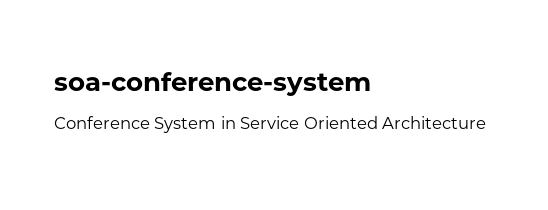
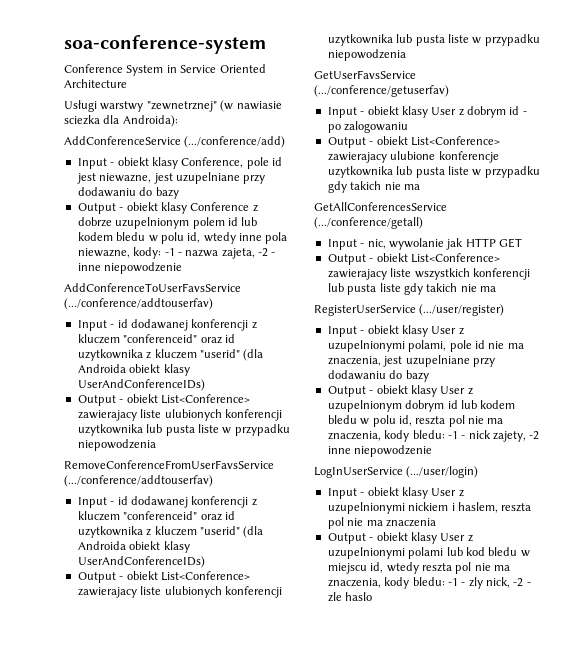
+ Usługi warstwy "zewnetrznej" (w nawiasie sciezka dla Androida):
+ AddConferenceService (.../conference/add)
+ Input - obiekt klasy Conference, pole id jest niewazne, jest uzupelniane przy dodawaniu do bazy
+ Output - obiekt klasy Conference z dobrze uzupelnionym polem id lub kodem bledu w polu id, wtedy inne pola niewazne, kody: -1 - nazwa zajeta, -2 - inne niepowodzenie
+ AddConferenceToUserFavsService (.../conference/addtouserfav)
+ Input - id dodawanej konferencji z kluczem "conferenceid" oraz id uzytkownika z kluczem "userid" (dla Androida obiekt klasy UserAndConferenceIDs)
+ Output - obiekt List<Conference> zawierajacy liste ulubionych konferencji uzytkownika lub pusta liste w przypadku niepowodzenia
+ RemoveConferenceFromUserFavsService (.../conference/addtouserfav)
+ Input - id dodawanej konferencji z kluczem "conferenceid" oraz id uzytkownika z kluczem "userid" (dla Androida obiekt klasy UserAndConferenceIDs)
+ Output - obiekt List<Conference> zawierajacy liste ulubionych konferencji uzytkownika lub pusta liste w przypadku niepowodzenia
+ GetUserFavsService (.../conference/getuserfav)
+ Input - obiekt klasy User z dobrym id - po zalogowaniu
+ Output - obiekt List<Conference> zawierajacy ulubione konferencje uzytkownika lub pusta liste w przypadku gdy takich nie ma
+ GetAllConferencesService (.../conference/getall)
+ Input - nic, wywolanie jak HTTP GET
+ Output - obiekt List<Conference> zawierajacy liste wszystkich konferencji lub pusta liste gdy takich nie ma
+ RegisterUserService (.../user/register)
+ Input - obiekt klasy User z uzupelnionymi polami, pole id nie ma znaczenia, jest uzupelniane przy dodawaniu do bazy
+ Output - obiekt klasy User z uzupelnionym dobrym id lub kodem bledu w polu id, reszta pol nie ma znaczenia, kody bledu: -1 - nick zajety, -2 inne niepowodzenie
+ LogInUserService (.../user/login)
+ Input - obiekt klasy User z uzupelnionymi nickiem i haslem, reszta pol nie ma znaczenia
+ Output - obiekt klasy User z uzupelnionymi polami lub kod bledu w miejscu id, wtedy reszta pol nie ma znaczenia, kody bledu: -1 - zly nick, -2 - zle haslo

